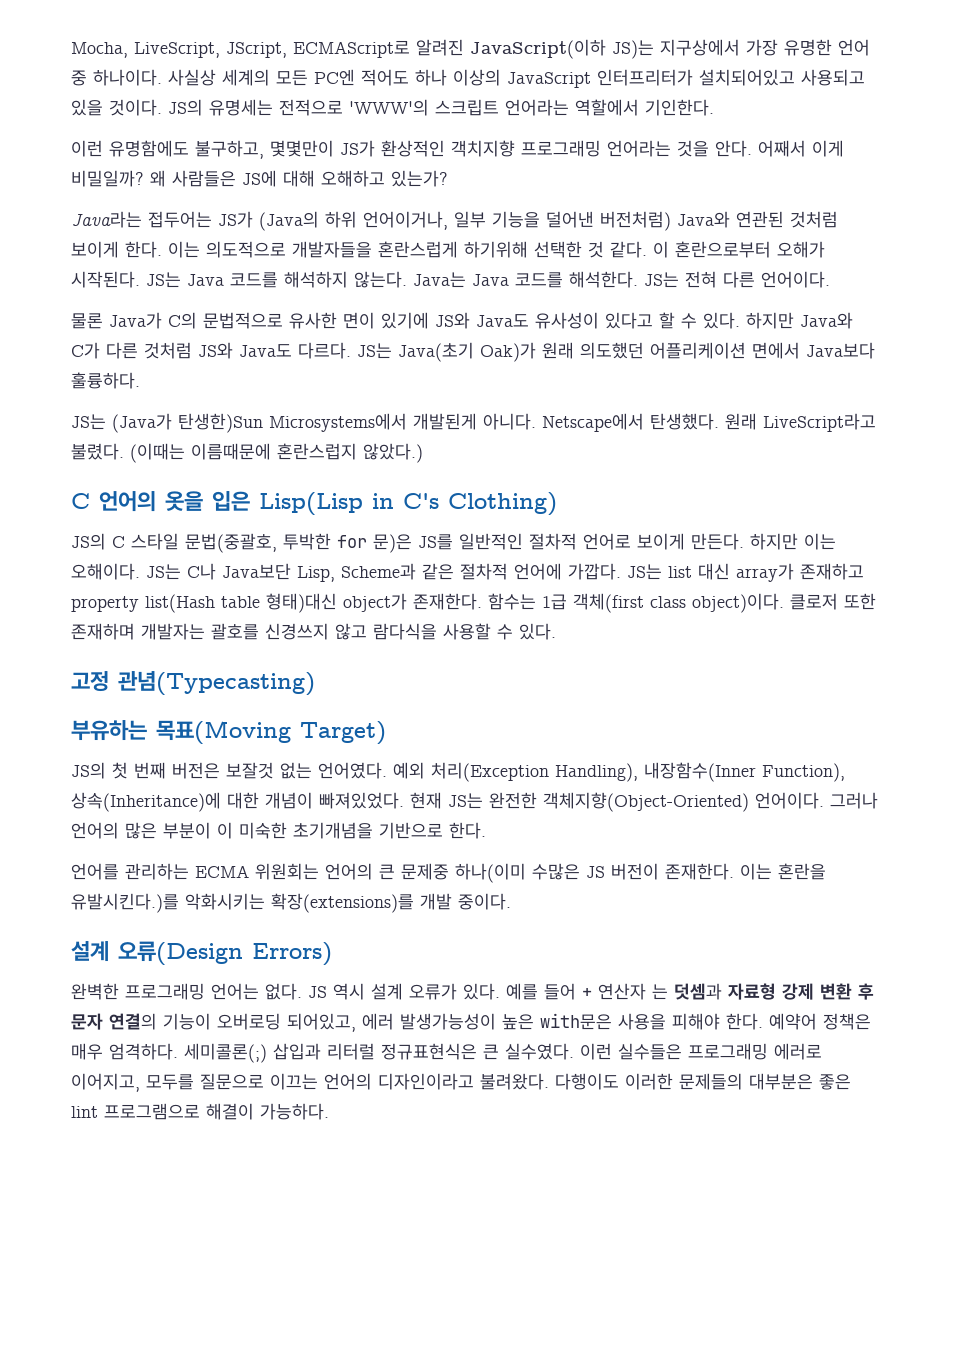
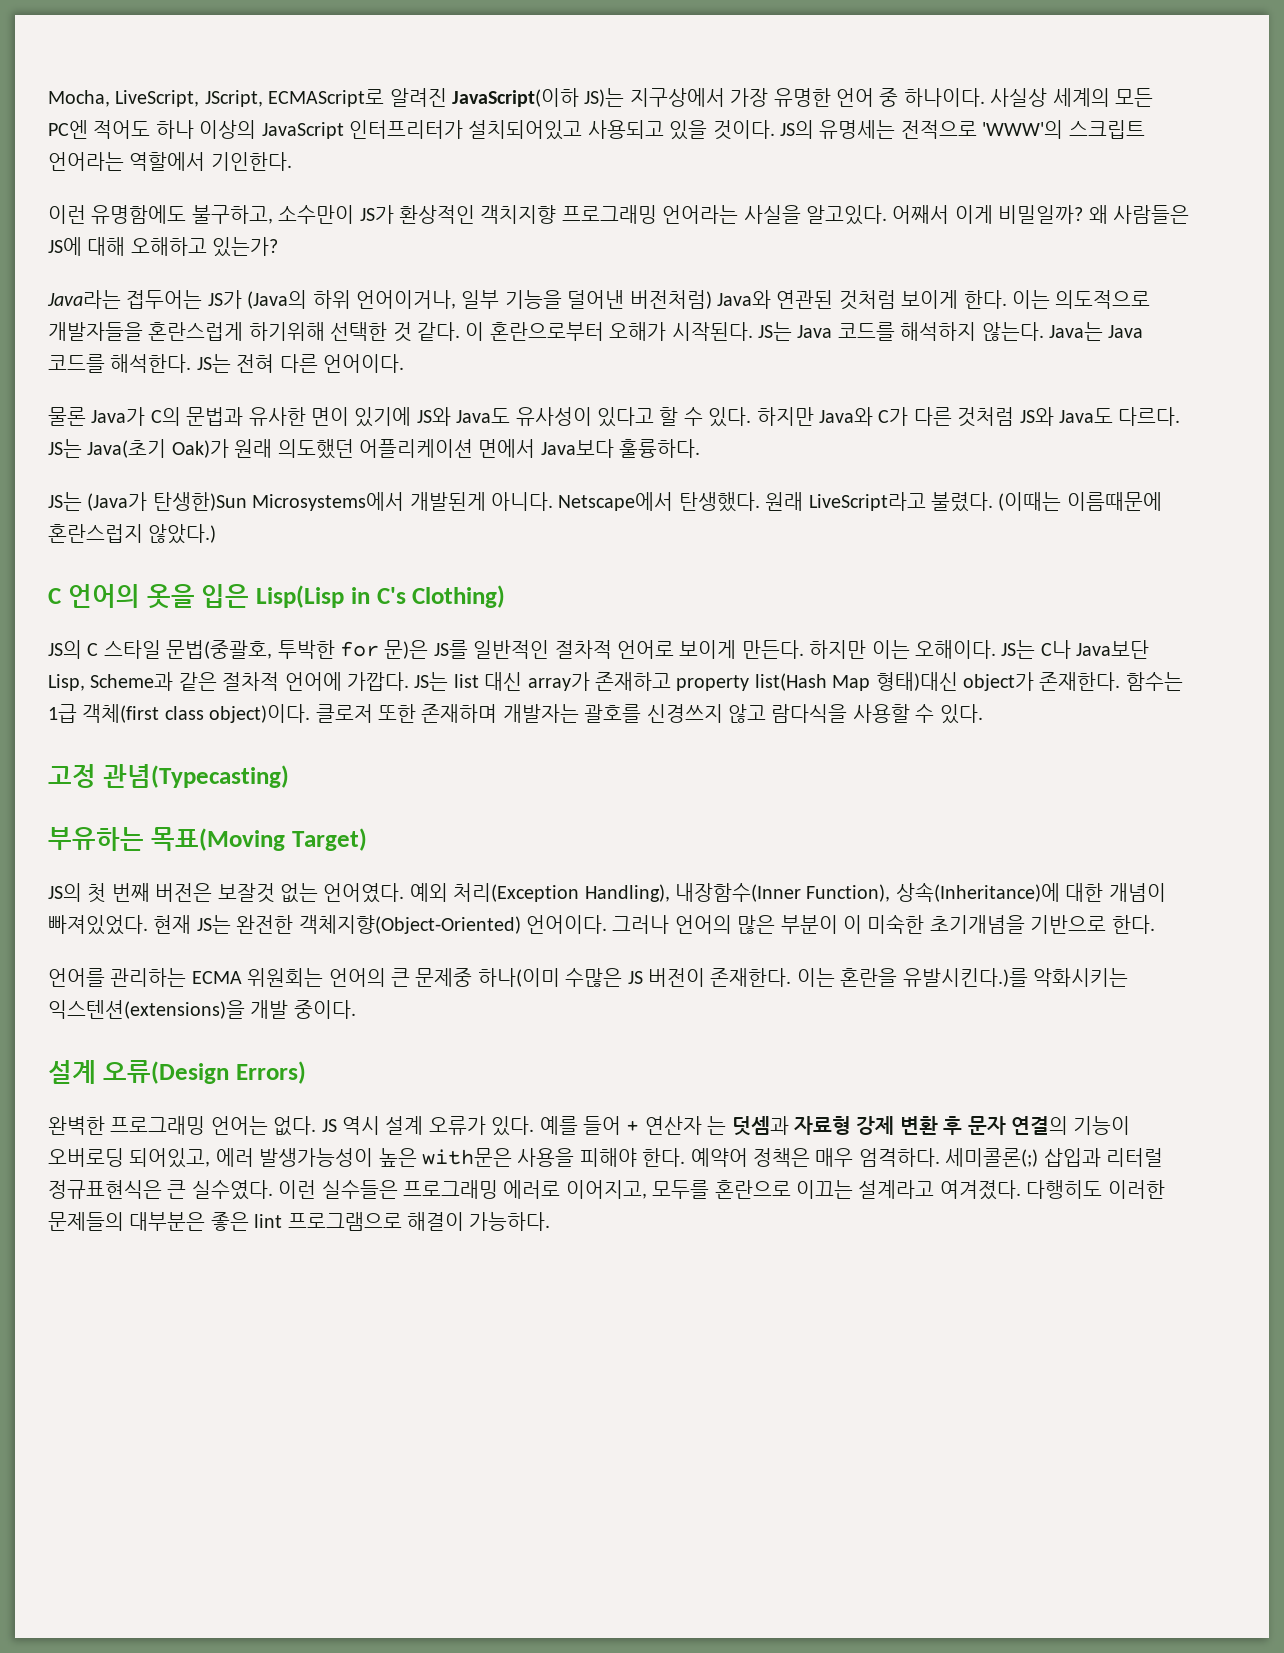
- 이런 유명함에도 불구하고, 몇몇만이 JS가 환상적인 객치지향 프로그래밍 언어라는 것을 안다.
+ 이런 유명함에도 불구하고, 소수만이 JS가 환상적인 객치지향 프로그래밍 언어라는 사실을 알고있다.
- 물론 Java가 C의 문법적으로 유사한 면이 있기에 JS와 Java도 유사성이 있다고 할 수 있다.
+ 물론 Java가 C의 문법과 유사한 면이 있기에 JS와 Java도 유사성이 있다고 할 수 있다.
- JS는 list 대신 array가 존재하고 property list(Hash table 형태)대신 object가 존재한다.
+ JS는 list 대신 array가 존재하고 property list(Hash Map 형태)대신 object가 존재한다.
- 이는 혼란을 유발시킨다.)를 악화시키는 확장(extensions)를 개발 중이다.
+ 이는 혼란을 유발시킨다.)를 악화시키는 익스텐션(extensions)을 개발 중이다.
- 이런 실수들은 프로그래밍 에러로 이어지고, 모두를 질문으로 이끄는 언어의 디자인이라고 불려왔다. 다행이도 이러한 문제들의 대부분은 좋은 lint 프로그램으로 해결이 가능하다.
+ 이런 실수들은 프로그래밍 에러로 이어지고, 모두를 혼란으로 이끄는 설계라고 여겨졌다. 다행히도 이러한 문제들의 대부분은 좋은 lint 프로그램으로 해결이 가능하다.

